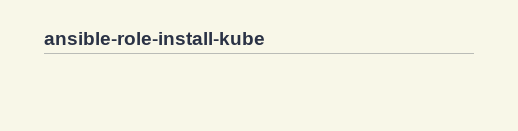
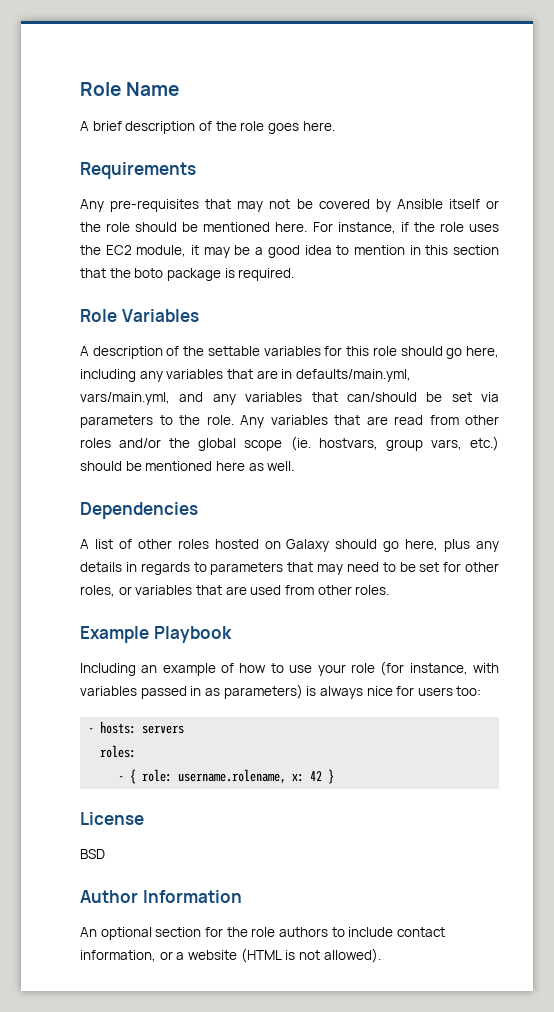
- ansible-role-install-kube
+ Role Name
+ A brief description of the role goes here.
+ Requirements
+ Any pre-requisites that may not be covered by Ansible itself or the role should be mentioned here. For instance, if the role uses the EC2 module, it may be a good idea to mention in this section that the boto package is required.
+ Role Variables
+ A description of the settable variables for this role should go here, including any variables that are in defaults/main.yml, vars/main.yml, and any variables that can/should be set via parameters to the role. Any variables that are read from other roles and/or the global scope (ie. hostvars, group vars, etc.) should be mentioned here as well.
+ Dependencies
+ A list of other roles hosted on Galaxy should go here, plus any details in regards to parameters that may need to be set for other roles, or variables that are used from other roles.
+ Example Playbook
+ Including an example of how to use your role (for instance, with variables passed in as parameters) is always nice for users too:
+ - hosts: servers
+ roles:
+ - { role: username.rolename, x: 42 }
+ License
+ BSD
+ Author Information
+ An optional section for the role authors to include contact information, or a website (HTML is not allowed).

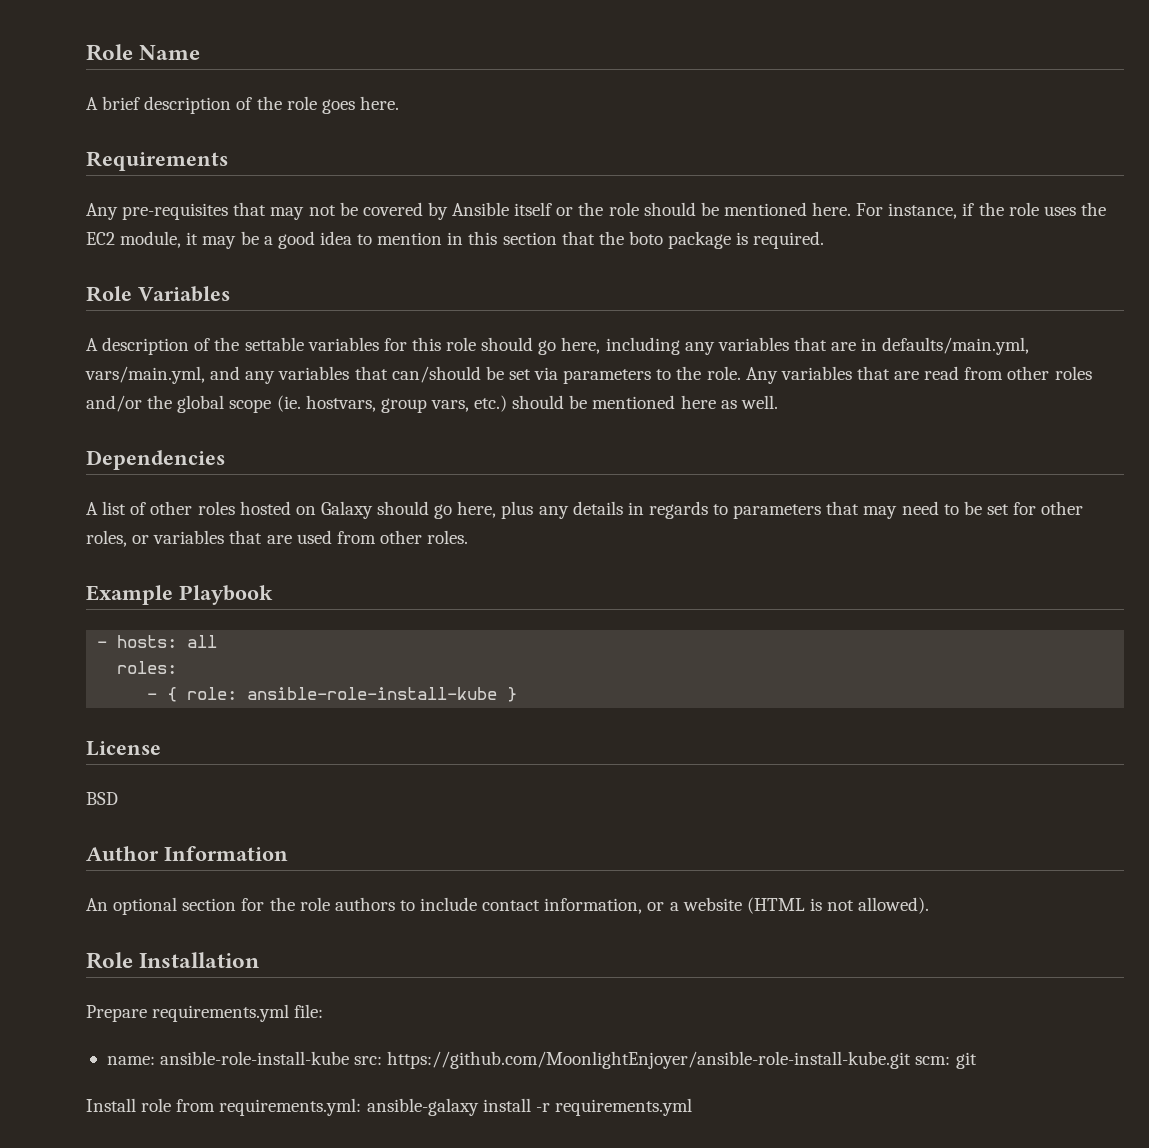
- Including an example of how to use your role (for instance, with variables passed in as parameters) is always nice for users too:
- - hosts: servers
+ - hosts: all
- - { role: username.rolename, x: 42 }
+ - { role: ansible-role-install-kube }
+ Role Installation
+ Prepare requirements.yml file:
+ name: ansible-role-install-kube src: https://github.com/MoonlightEnjoyer/ansible-role-install-kube.git scm: git
+ Install role from requirements.yml: ansible-galaxy install -r requirements.yml

